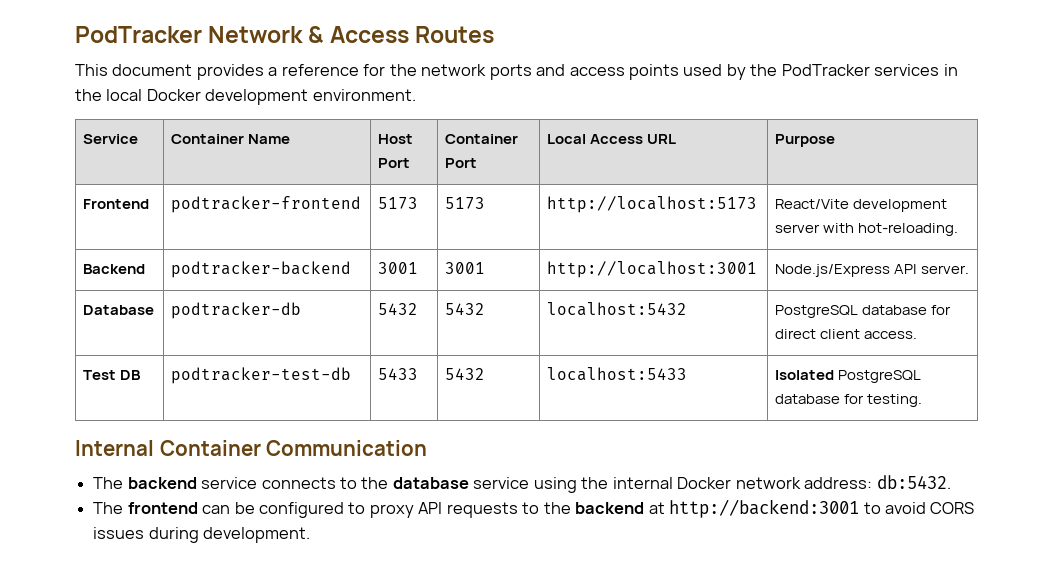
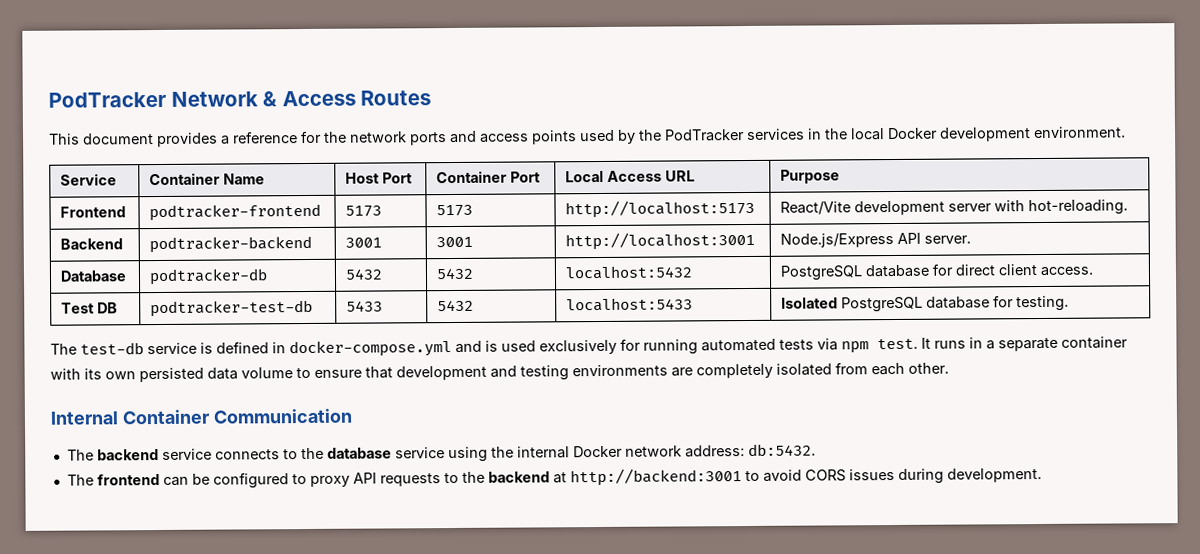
+ The test-db service is defined in docker-compose.yml and is used exclusively for running automated tests via npm test. It runs in a separate container with its own persisted data volume to ensure that development and testing environments are completely isolated from each other.

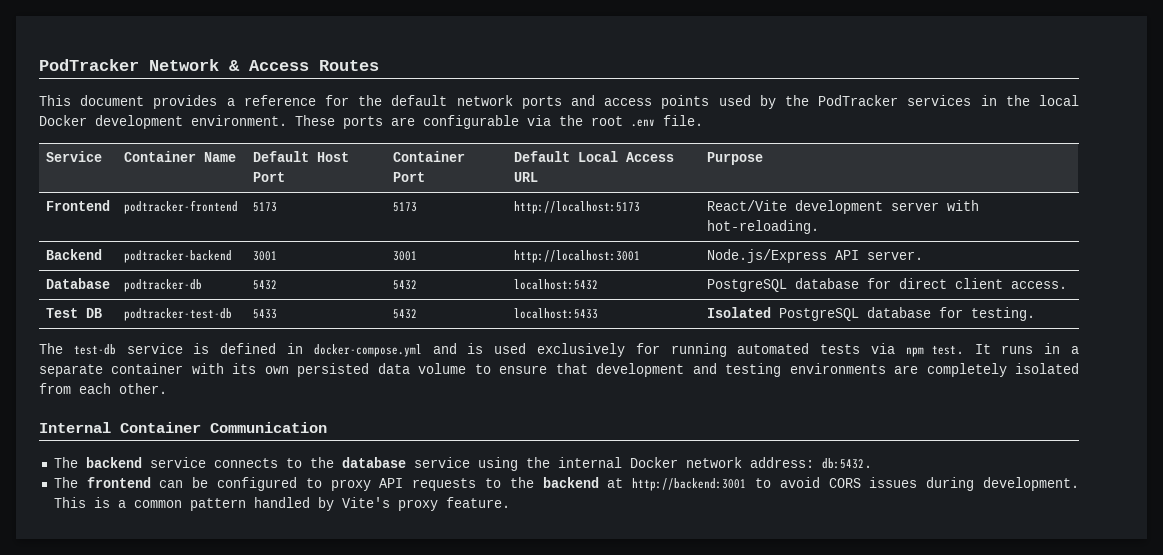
- This document provides a reference for the network ports and access points used by the PodTracker services in the local Docker development environment.
+ This document provides a reference for the default network ports and access points used by the PodTracker services in the local Docker development environment. These ports are configurable via the root .env file.
- Service | Container Name | Host Port | Container Port | Local Access URL | Purpose
+ Service | Container Name | Default Host Port | Container Port | Default Local Access URL | Purpose
+ This is a common pattern handled by Vite's proxy feature.

